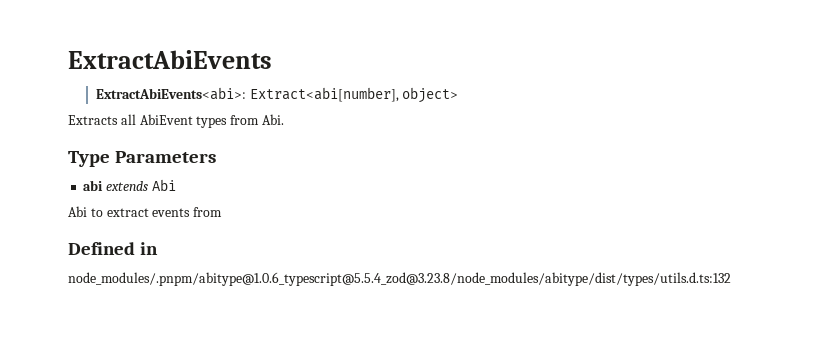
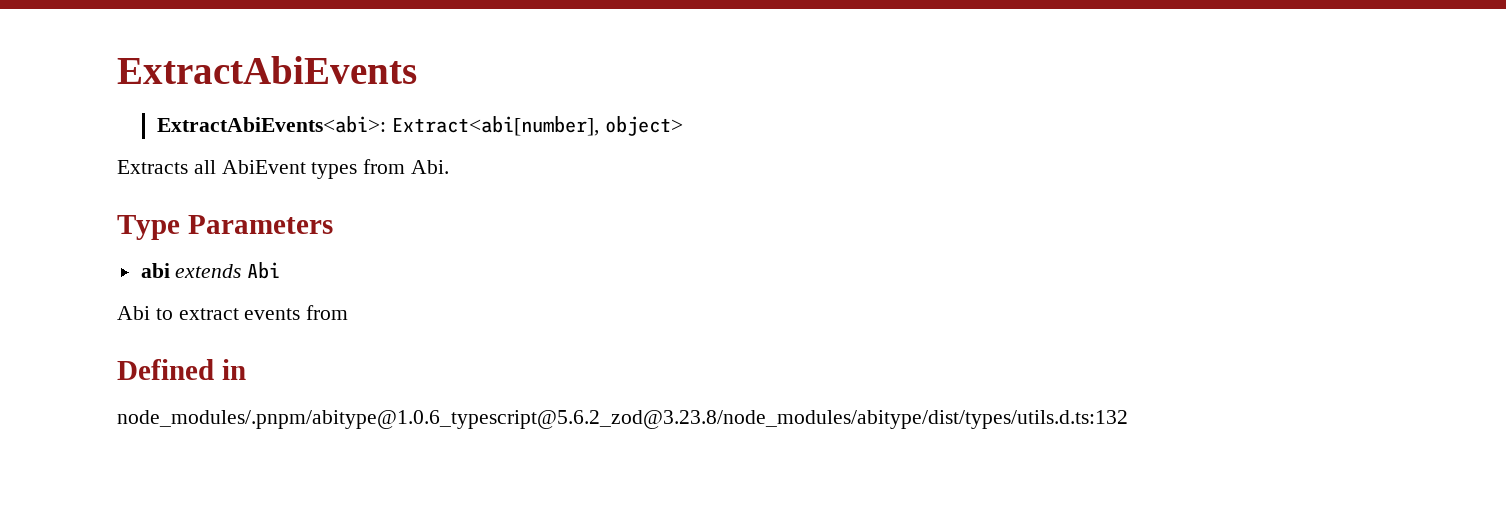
- node_modules/.pnpm/abitype@1.0.6_typescript@5.5.4_zod@3.23.8/node_modules/abitype/dist/types/utils.d.ts:132
+ node_modules/.pnpm/abitype@1.0.6_typescript@5.6.2_zod@3.23.8/node_modules/abitype/dist/types/utils.d.ts:132

